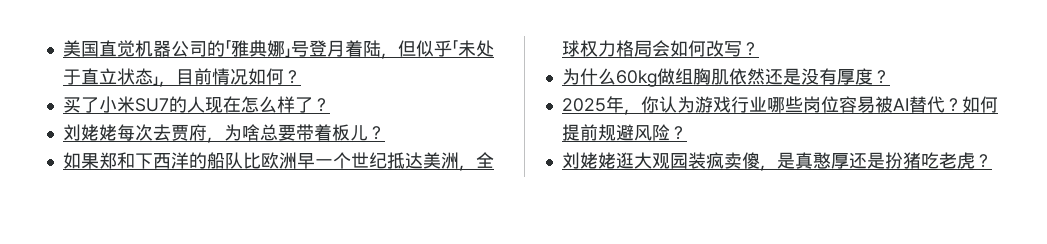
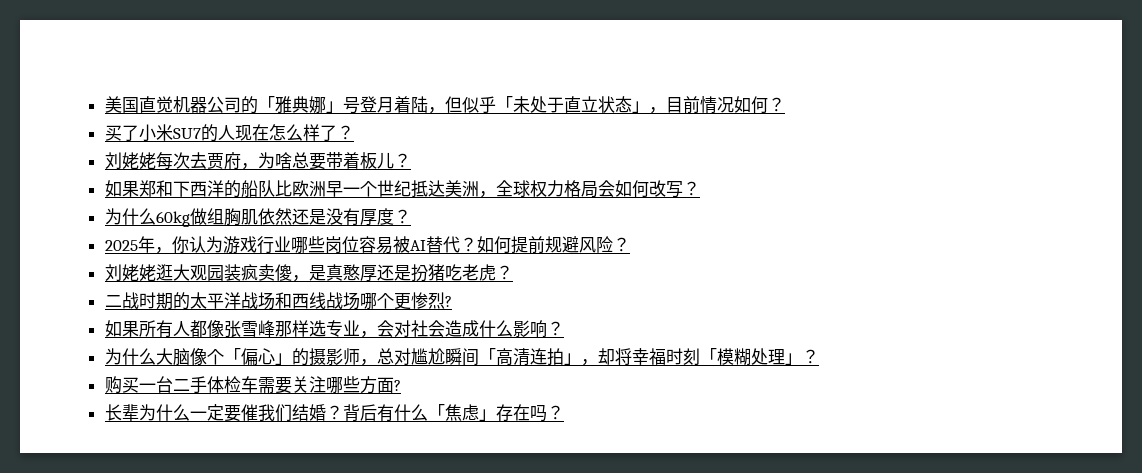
+ 二战时期的太平洋战场和西线战场哪个更惨烈?
+ 如果所有人都像张雪峰那样选专业，会对社会造成什么影响？
+ 为什么大脑像个「偏心」的摄影师，总对尴尬瞬间「高清连拍」，却将幸福时刻「模糊处理」？
+ 购买一台二手体检车需要关注哪些方面?
+ 长辈为什么一定要催我们结婚？背后有什么「焦虑」存在吗？

